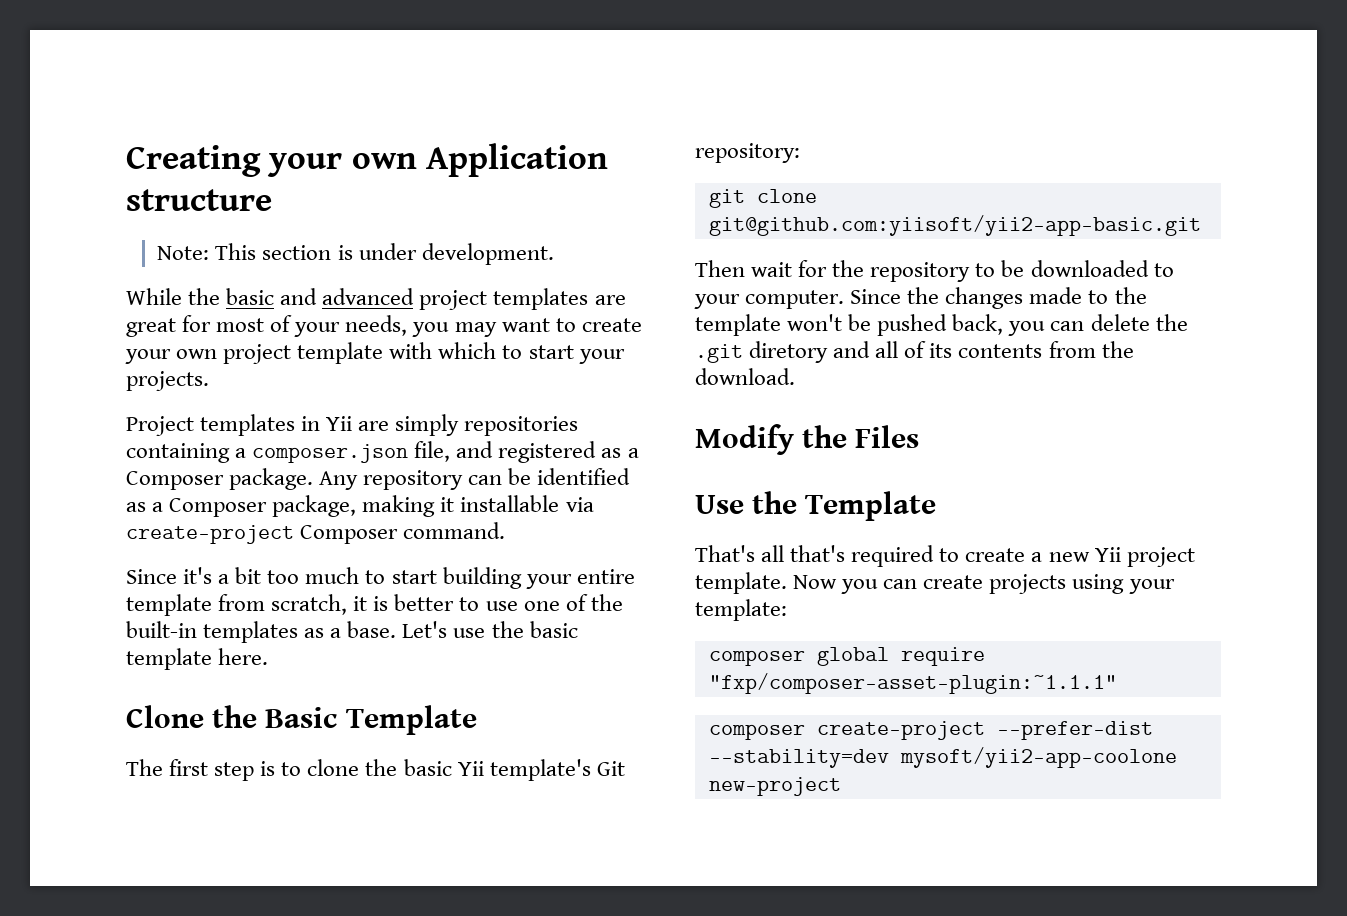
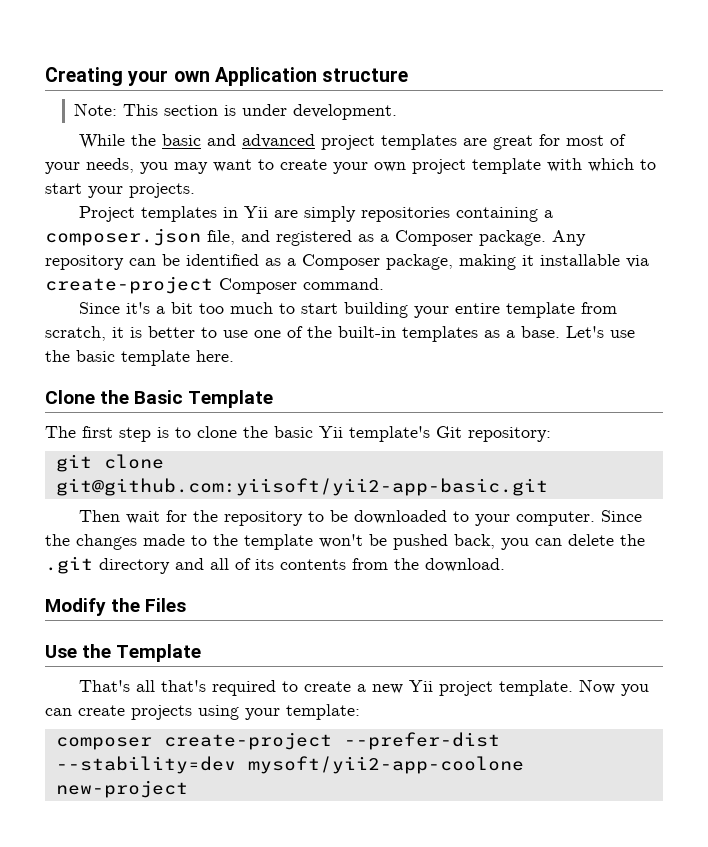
- Since the changes made to the template won't be pushed back, you can delete the .git diretory and all of its contents from the download.
+ Since the changes made to the template won't be pushed back, you can delete the .git directory and all of its contents from the download.
- composer global require "fxp/composer-asset-plugin:~1.1.1"

